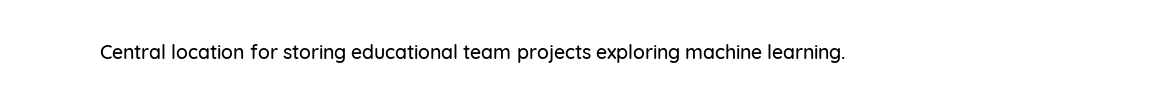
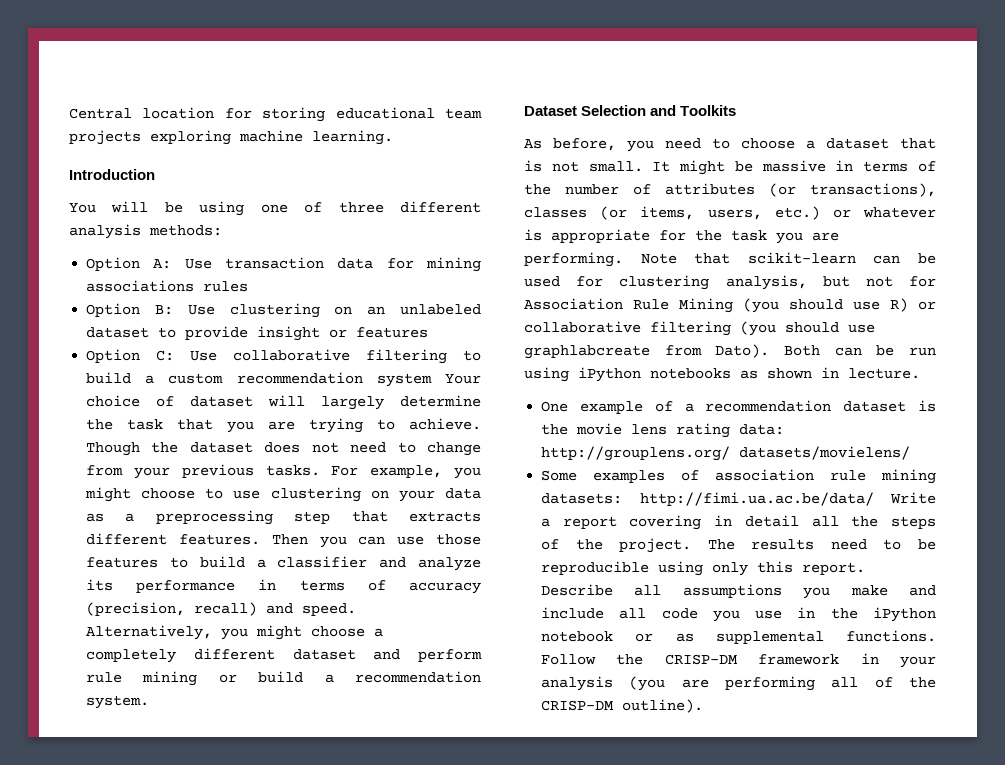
+ Introduction
+ You will be using one of three different analysis methods:
+ Option A: Use transaction data for mining associations rules
+ Option B: Use clustering on an unlabeled dataset to provide insight or features
+ Option C: Use collaborative filtering to build a custom recommendation system Your choice of dataset will largely determine the task that you are trying to achieve. Though the dataset does not need to change from your previous tasks. For example, you might choose to use clustering on your data as a preprocessing step that extracts different features. Then you can use those features to build a classifier and analyze its performance in terms of accuracy (precision, recall) and speed. Alternatively, you might choose a completely different dataset and perform rule mining or build a recommendation system.
+ Dataset Selection and Toolkits
+ As before, you need to choose a dataset that is not small. It might be massive in terms of the number of attributes (or transactions), classes (or items, users, etc.) or whatever is appropriate for the task you are performing. Note that scikit-learn can be used for clustering analysis, but not for Association Rule Mining (you should use R) or collaborative filtering (you should use graphlabcreate from Dato). Both can be run using iPython notebooks as shown in lecture.
+ One example of a recommendation dataset is the movie lens rating data: http://grouplens.org/ datasets/movielens/
+ Some examples of association rule mining datasets: http://fimi.ua.ac.be/data/ Write a report covering in detail all the steps of the project. The results need to be reproducible using only this report. Describe all assumptions you make and include all code you use in the iPython notebook or as supplemental functions. Follow the CRISP-DM framework in your analysis (you are performing all of the CRISP-DM outline).

